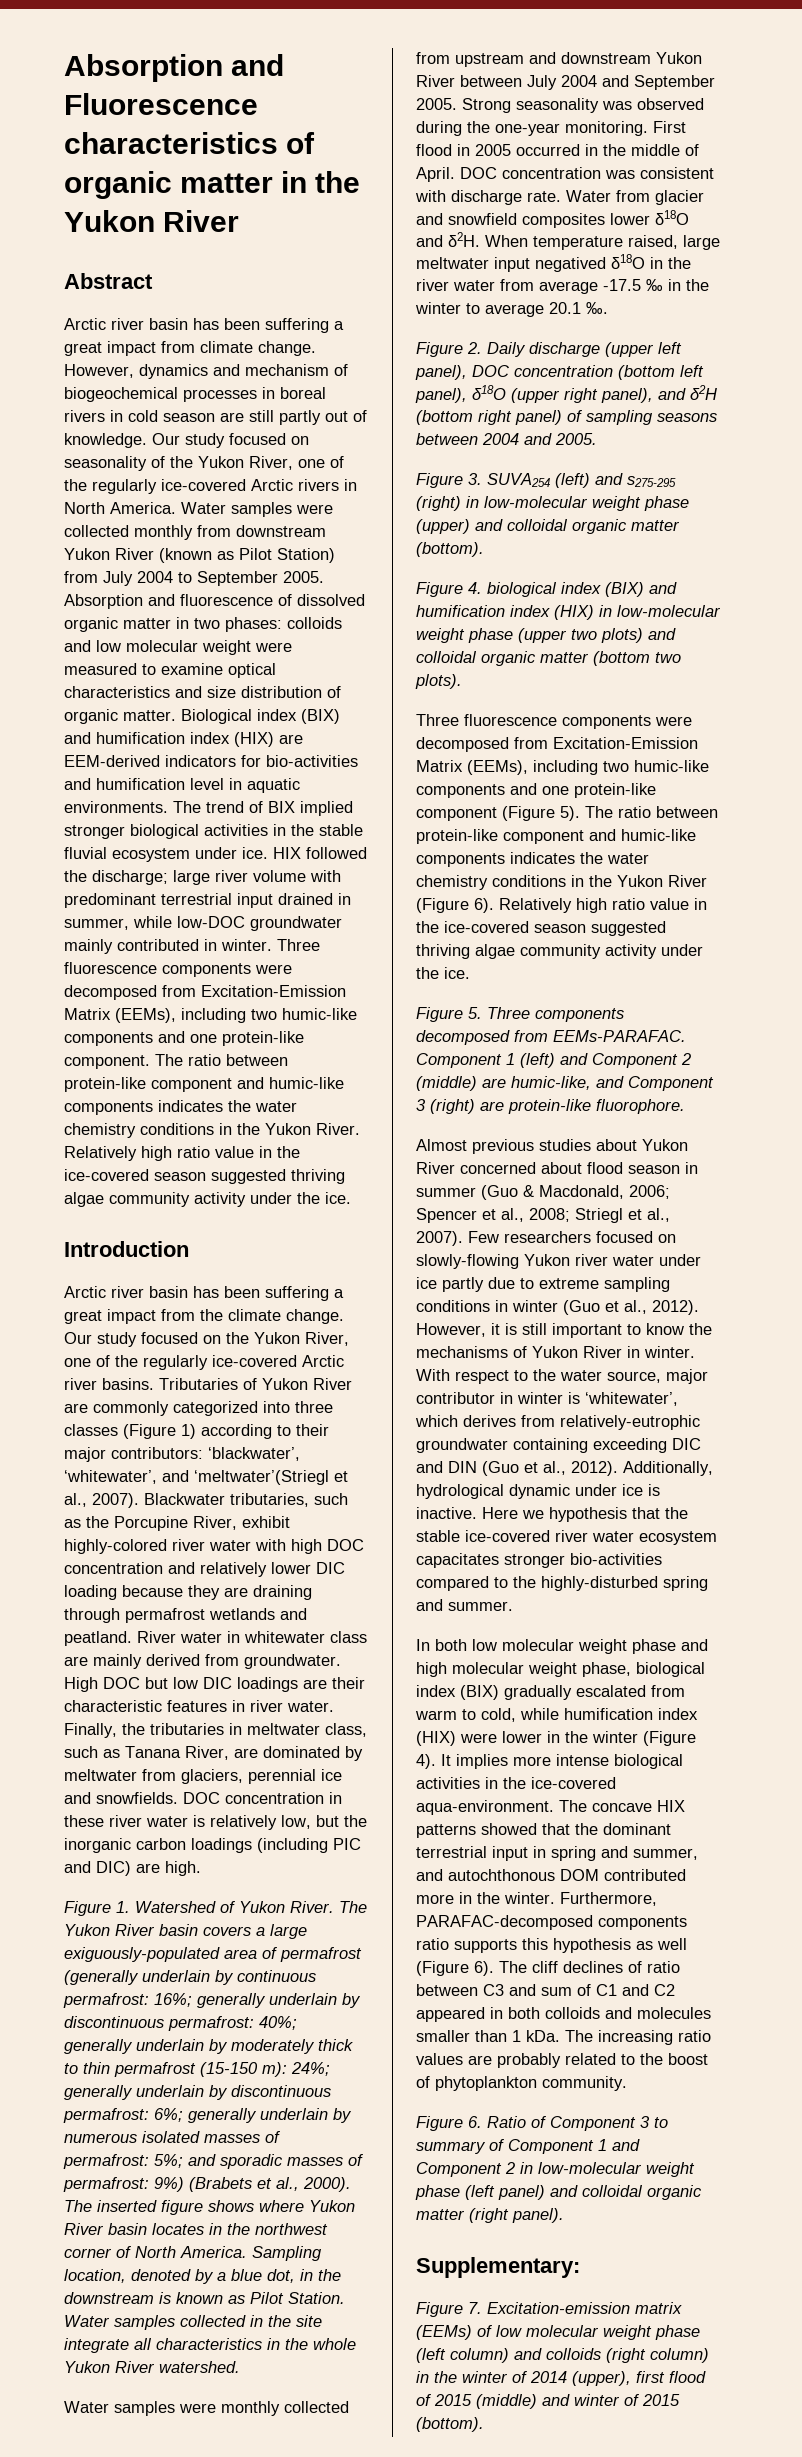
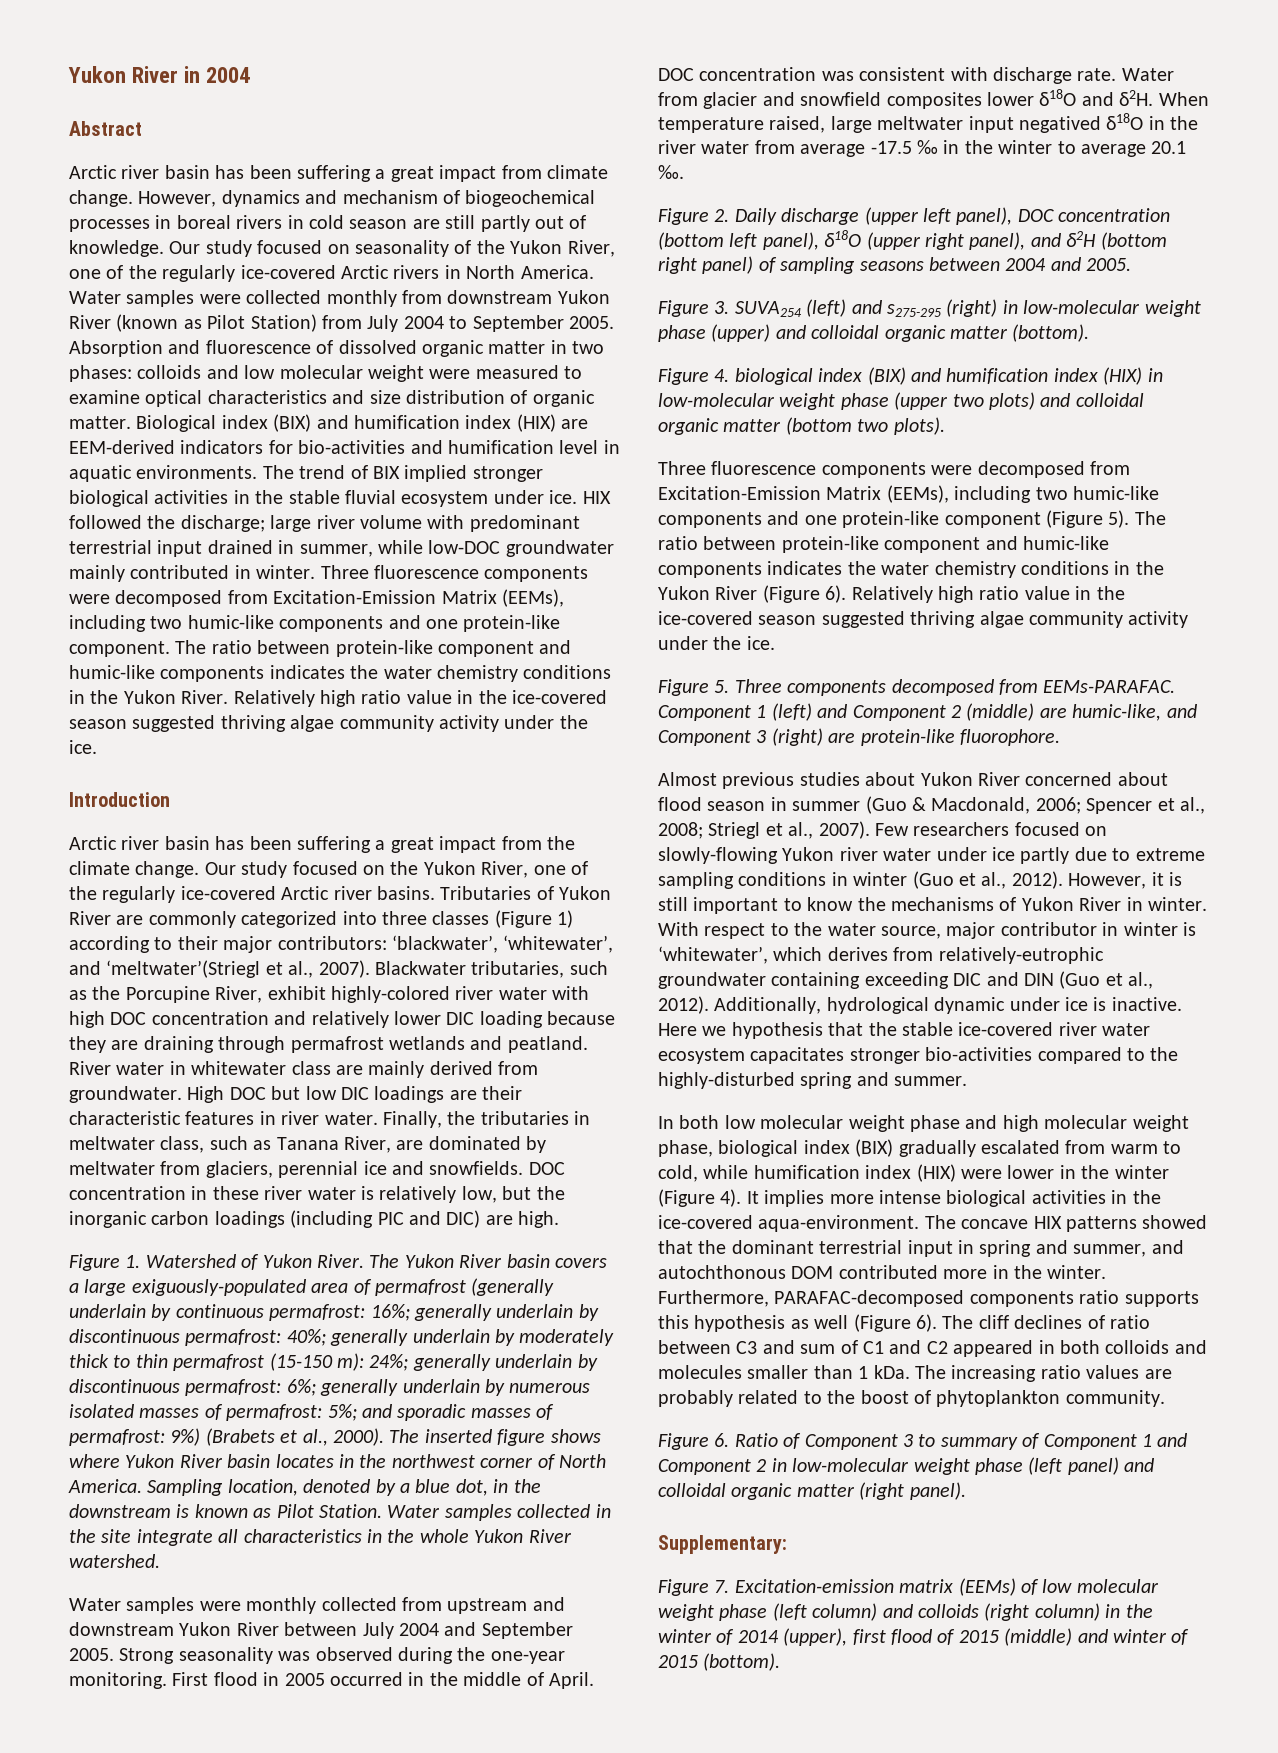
- Absorption and Fluorescence characteristics of organic matter in the Yukon River
+ Yukon River in 2004

